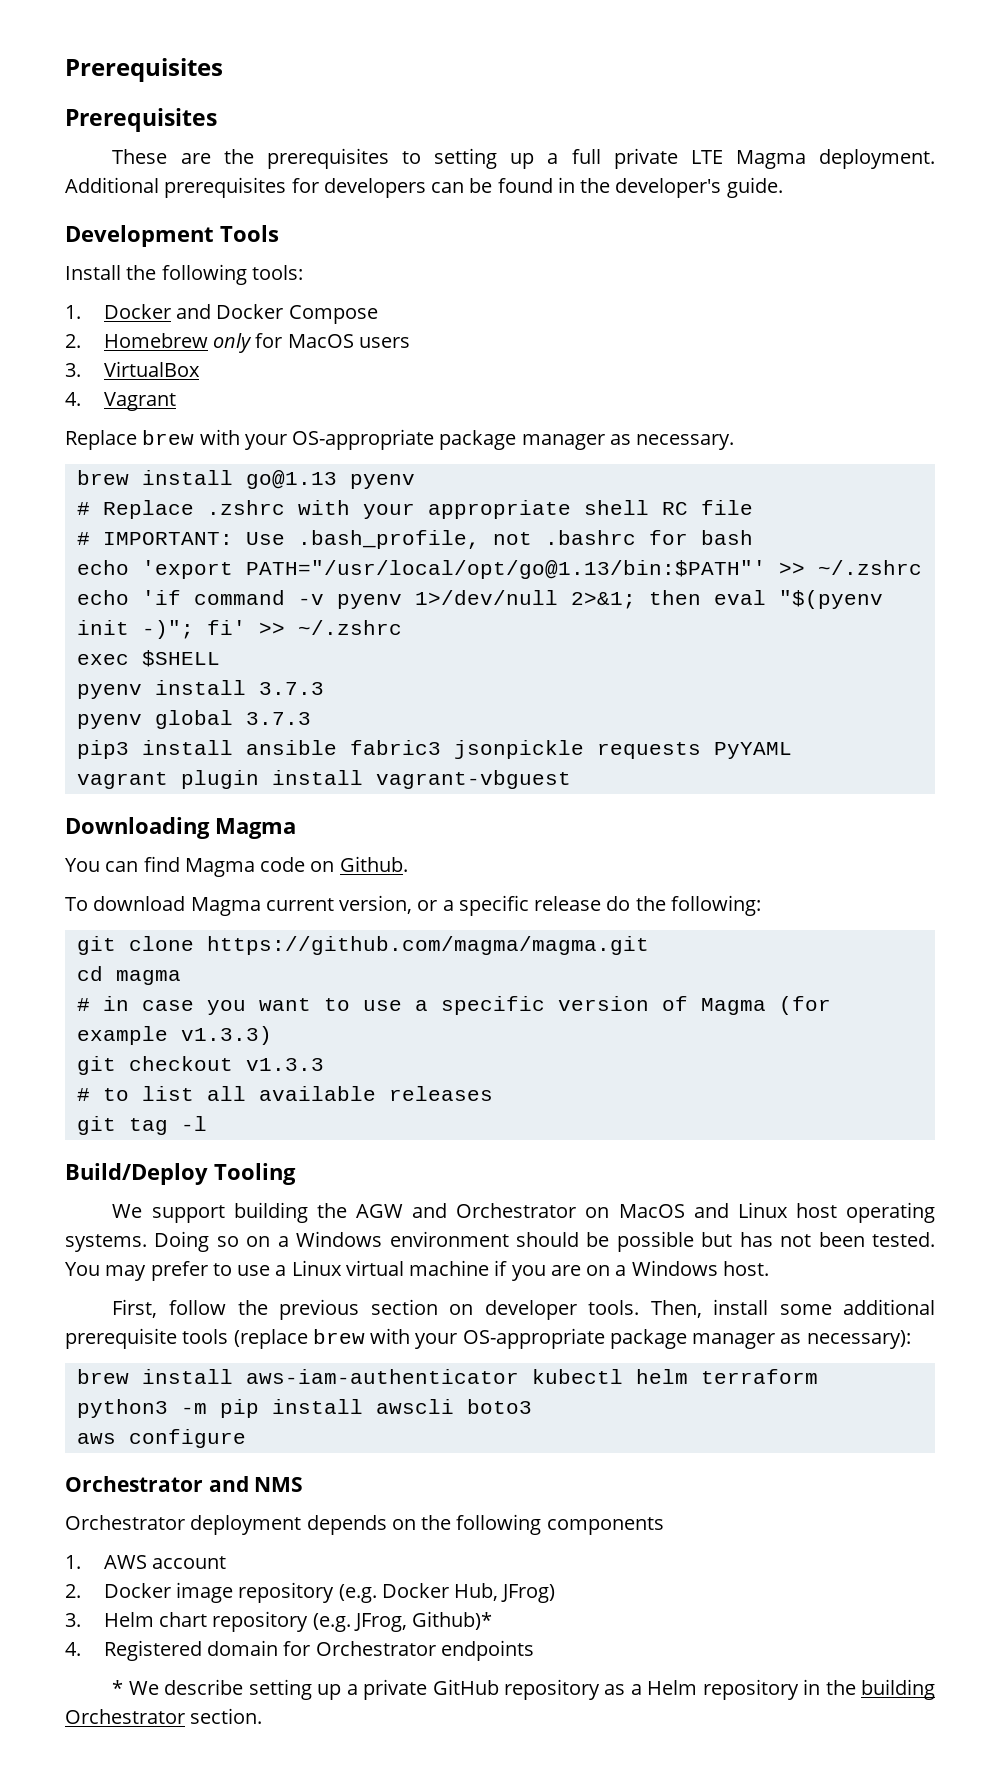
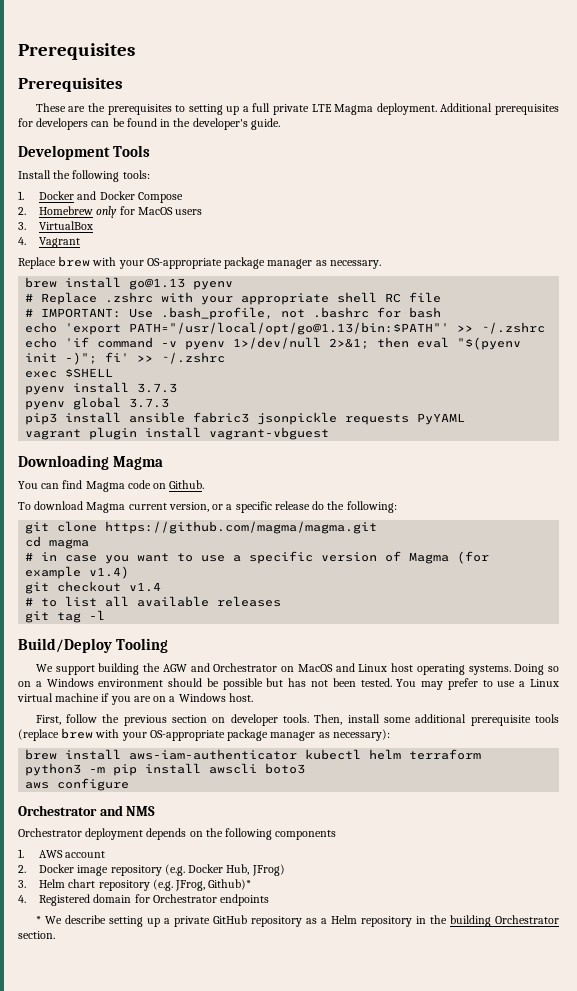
- # in case you want to use a specific version of Magma (for example v1.3.3)
+ # in case you want to use a specific version of Magma (for example v1.4)
- git checkout v1.3.3
+ git checkout v1.4

